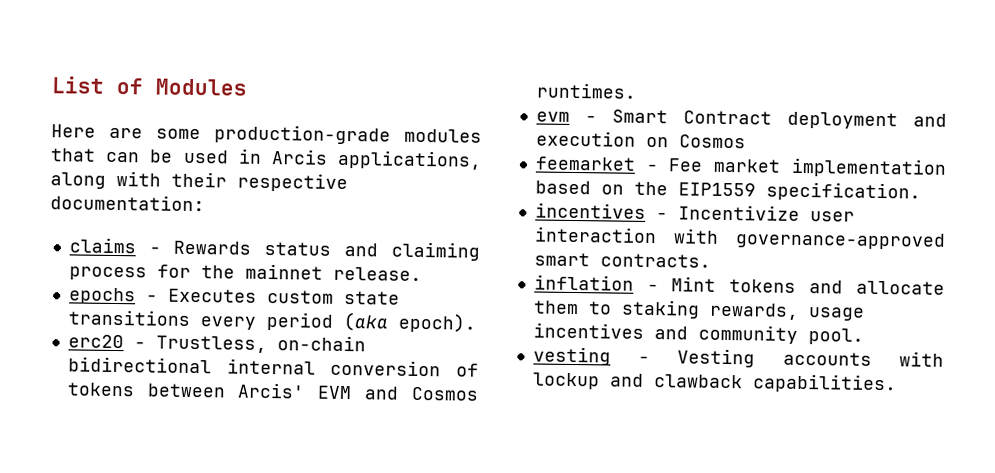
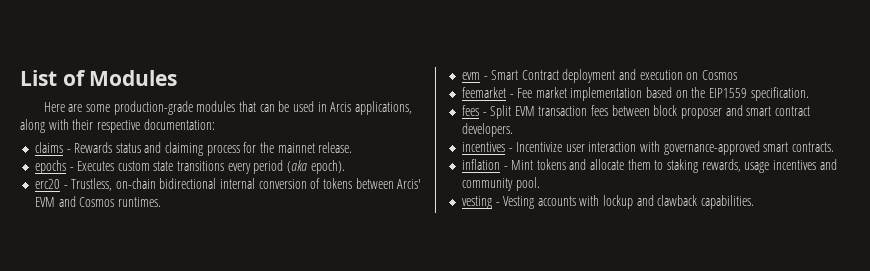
+ fees - Split EVM transaction fees between block proposer and smart contract developers.

